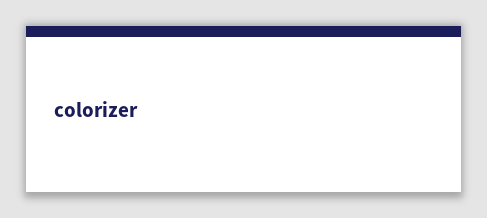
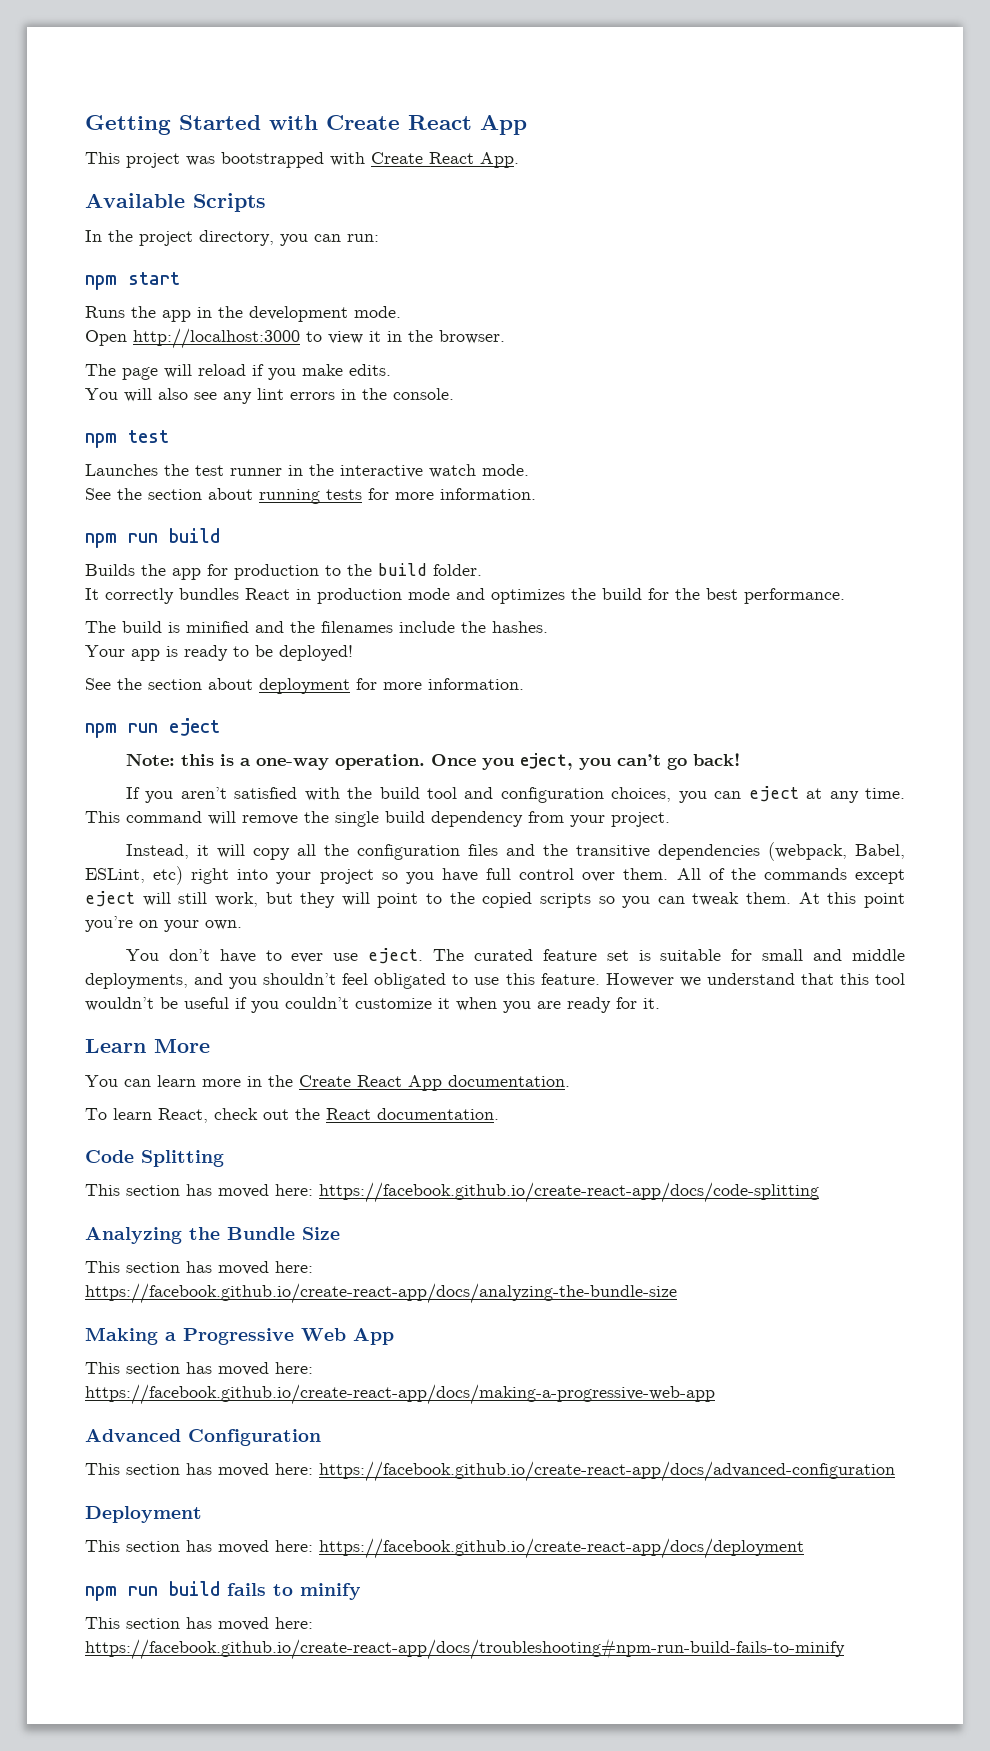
- colorizer
+ Getting Started with Create React App
+ This project was bootstrapped with Create React App.
+ Available Scripts
+ In the project directory, you can run:
+ npm start
+ Runs the app in the development mode.
+ Open http://localhost:3000 to view it in the browser.
+ The page will reload if you make edits.
+ You will also see any lint errors in the console.
+ npm test
+ Launches the test runner in the interactive watch mode.
+ See the section about running tests for more information.
+ npm run build
+ Builds the app for production to the build folder.
+ It correctly bundles React in production mode and optimizes the build for the best performance.
+ The build is minified and the filenames include the hashes.
+ Your app is ready to be deployed!
+ See the section about deployment for more information.
+ npm run eject
+ Note: this is a one-way operation. Once you eject, you can’t go back!
+ If you aren’t satisfied with the build tool and configuration choices, you can eject at any time. This command will remove the single build dependency from your project.
+ Instead, it will copy all the configuration files and the transitive dependencies (webpack, Babel, ESLint, etc) right into your project so you have full control over them. All of the commands except eject will still work, but they will point to the copied scripts so you can tweak them. At this point you’re on your own.
+ You don’t have to ever use eject. The curated feature set is suitable for small and middle deployments, and you shouldn’t feel obligated to use this feature. However we understand that this tool wouldn’t be useful if you couldn’t customize it when you are ready for it.
+ Learn More
+ You can learn more in the Create React App documentation.
+ To learn React, check out the React documentation.
+ Code Splitting
+ This section has moved here: https://facebook.github.io/create-react-app/docs/code-splitting
+ Analyzing the Bundle Size
+ This section has moved here: https://facebook.github.io/create-react-app/docs/analyzing-the-bundle-size
+ Making a Progressive Web App
+ This section has moved here: https://facebook.github.io/create-react-app/docs/making-a-progressive-web-app
+ Advanced Configuration
+ This section has moved here: https://facebook.github.io/create-react-app/docs/advanced-configuration
+ Deployment
+ This section has moved here: https://facebook.github.io/create-react-app/docs/deployment
+ npm run build fails to minify
+ This section has moved here: https://facebook.github.io/create-react-app/docs/troubleshooting#npm-run-build-fails-to-minify

